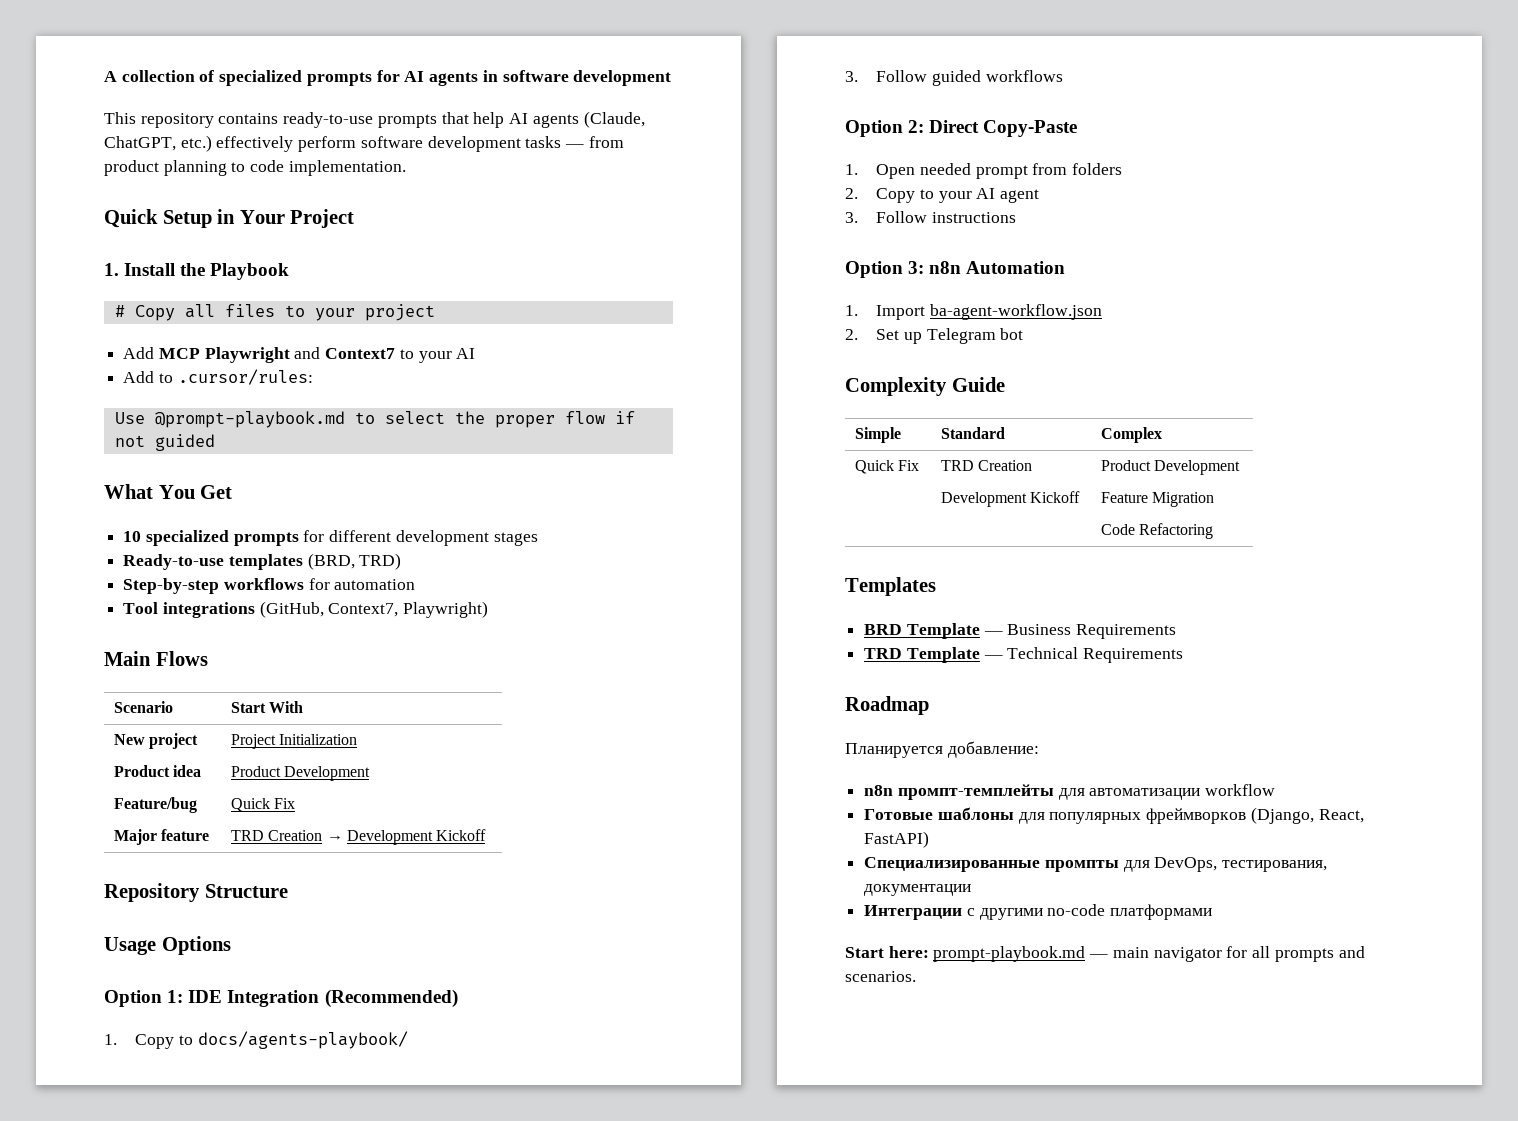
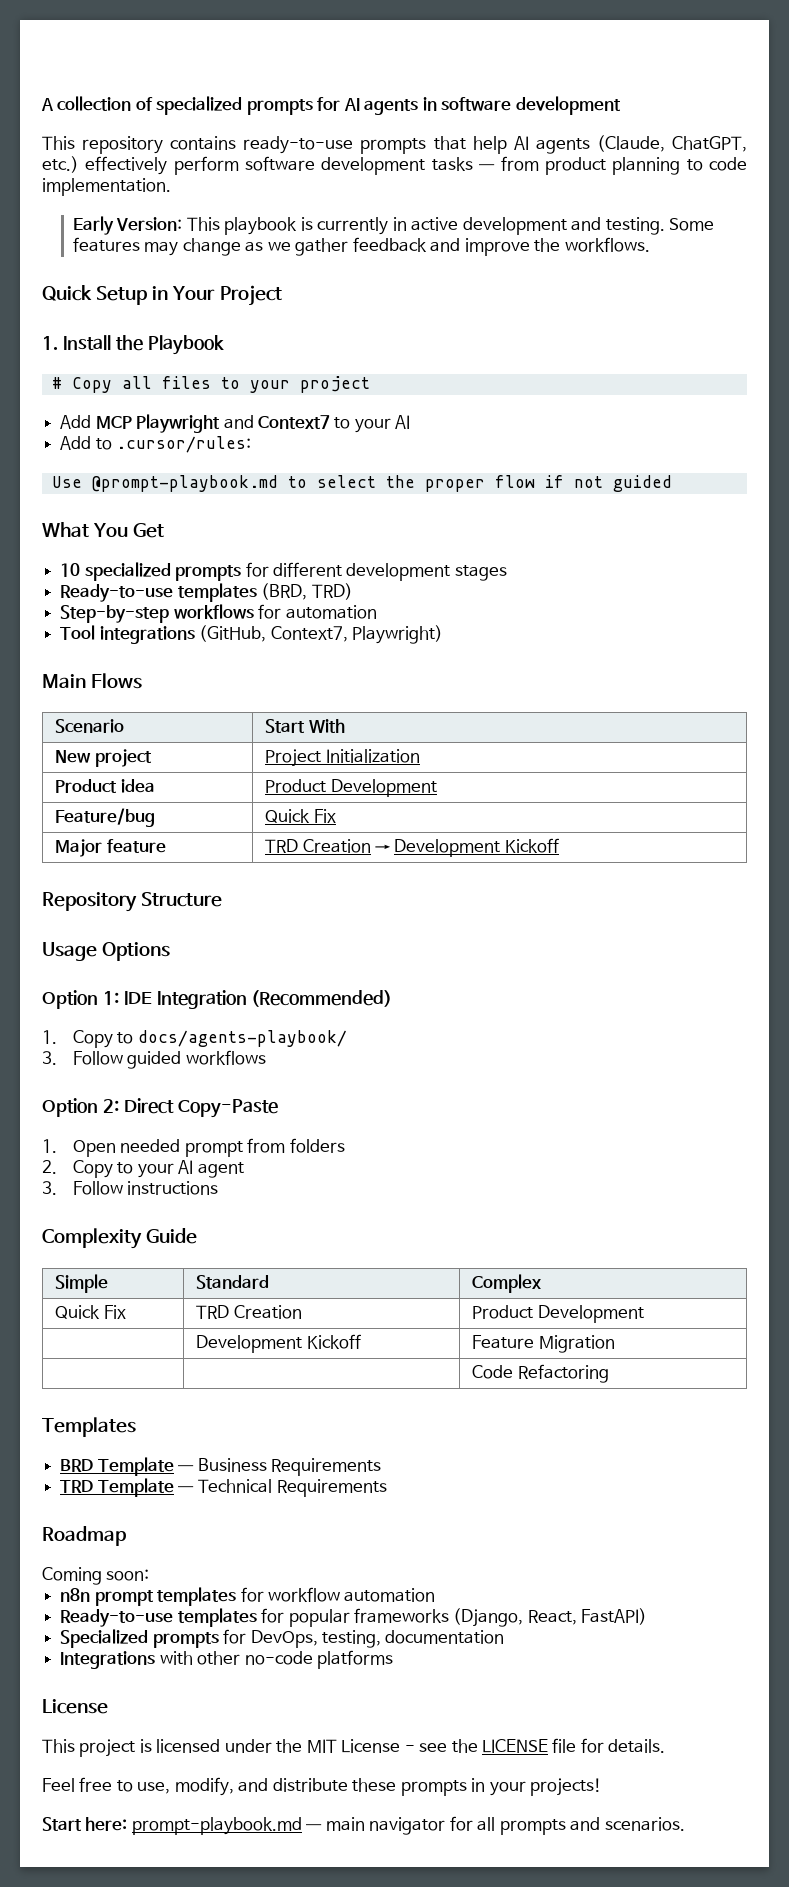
+ Early Version: This playbook is currently in active development and testing. Some features may change as we gather feedback and improve the workflows.
- Option 3: n8n Automation
- 1. Import ba-agent-workflow.json
- 2. Set up Telegram bot
- Планируется добавление:
- n8n промпт-темплейты для автоматизации workflow
- Готовые шаблоны для популярных фреймворков (Django, React, FastAPI)
- Специализированные промпты для DevOps, тестирования, документации
- Интеграции с другими no-code платформами
+ Coming soon:
+ n8n prompt templates for workflow automation
+ Ready-to-use templates for popular frameworks (Django, React, FastAPI)
+ Specialized prompts for DevOps, testing, documentation
+ Integrations with other no-code platforms
+ License
+ This project is licensed under the MIT License - see the LICENSE file for details.
+ Feel free to use, modify, and distribute these prompts in your projects!

